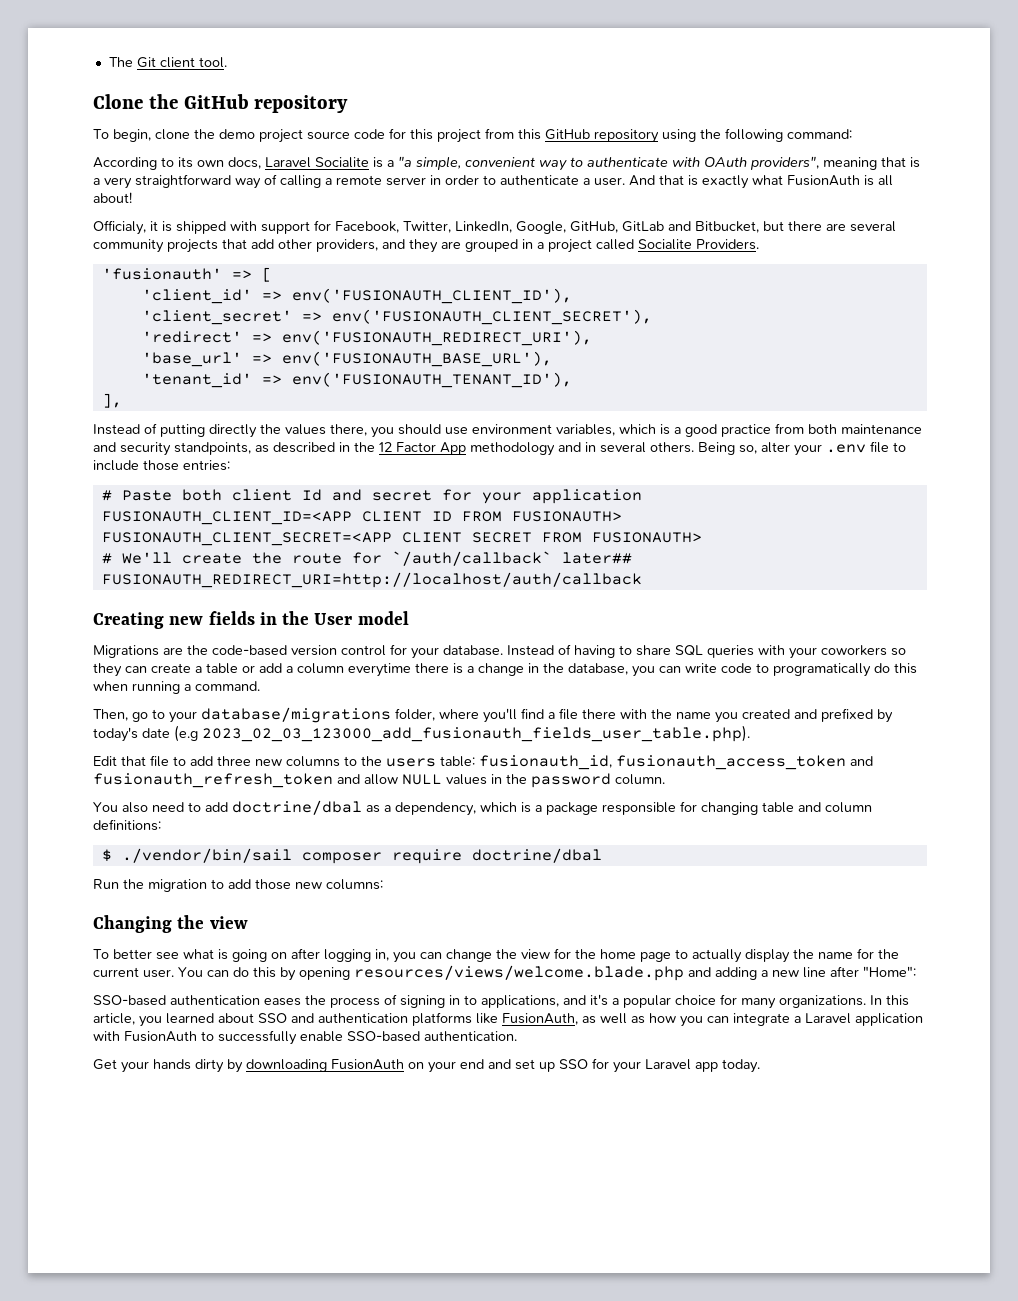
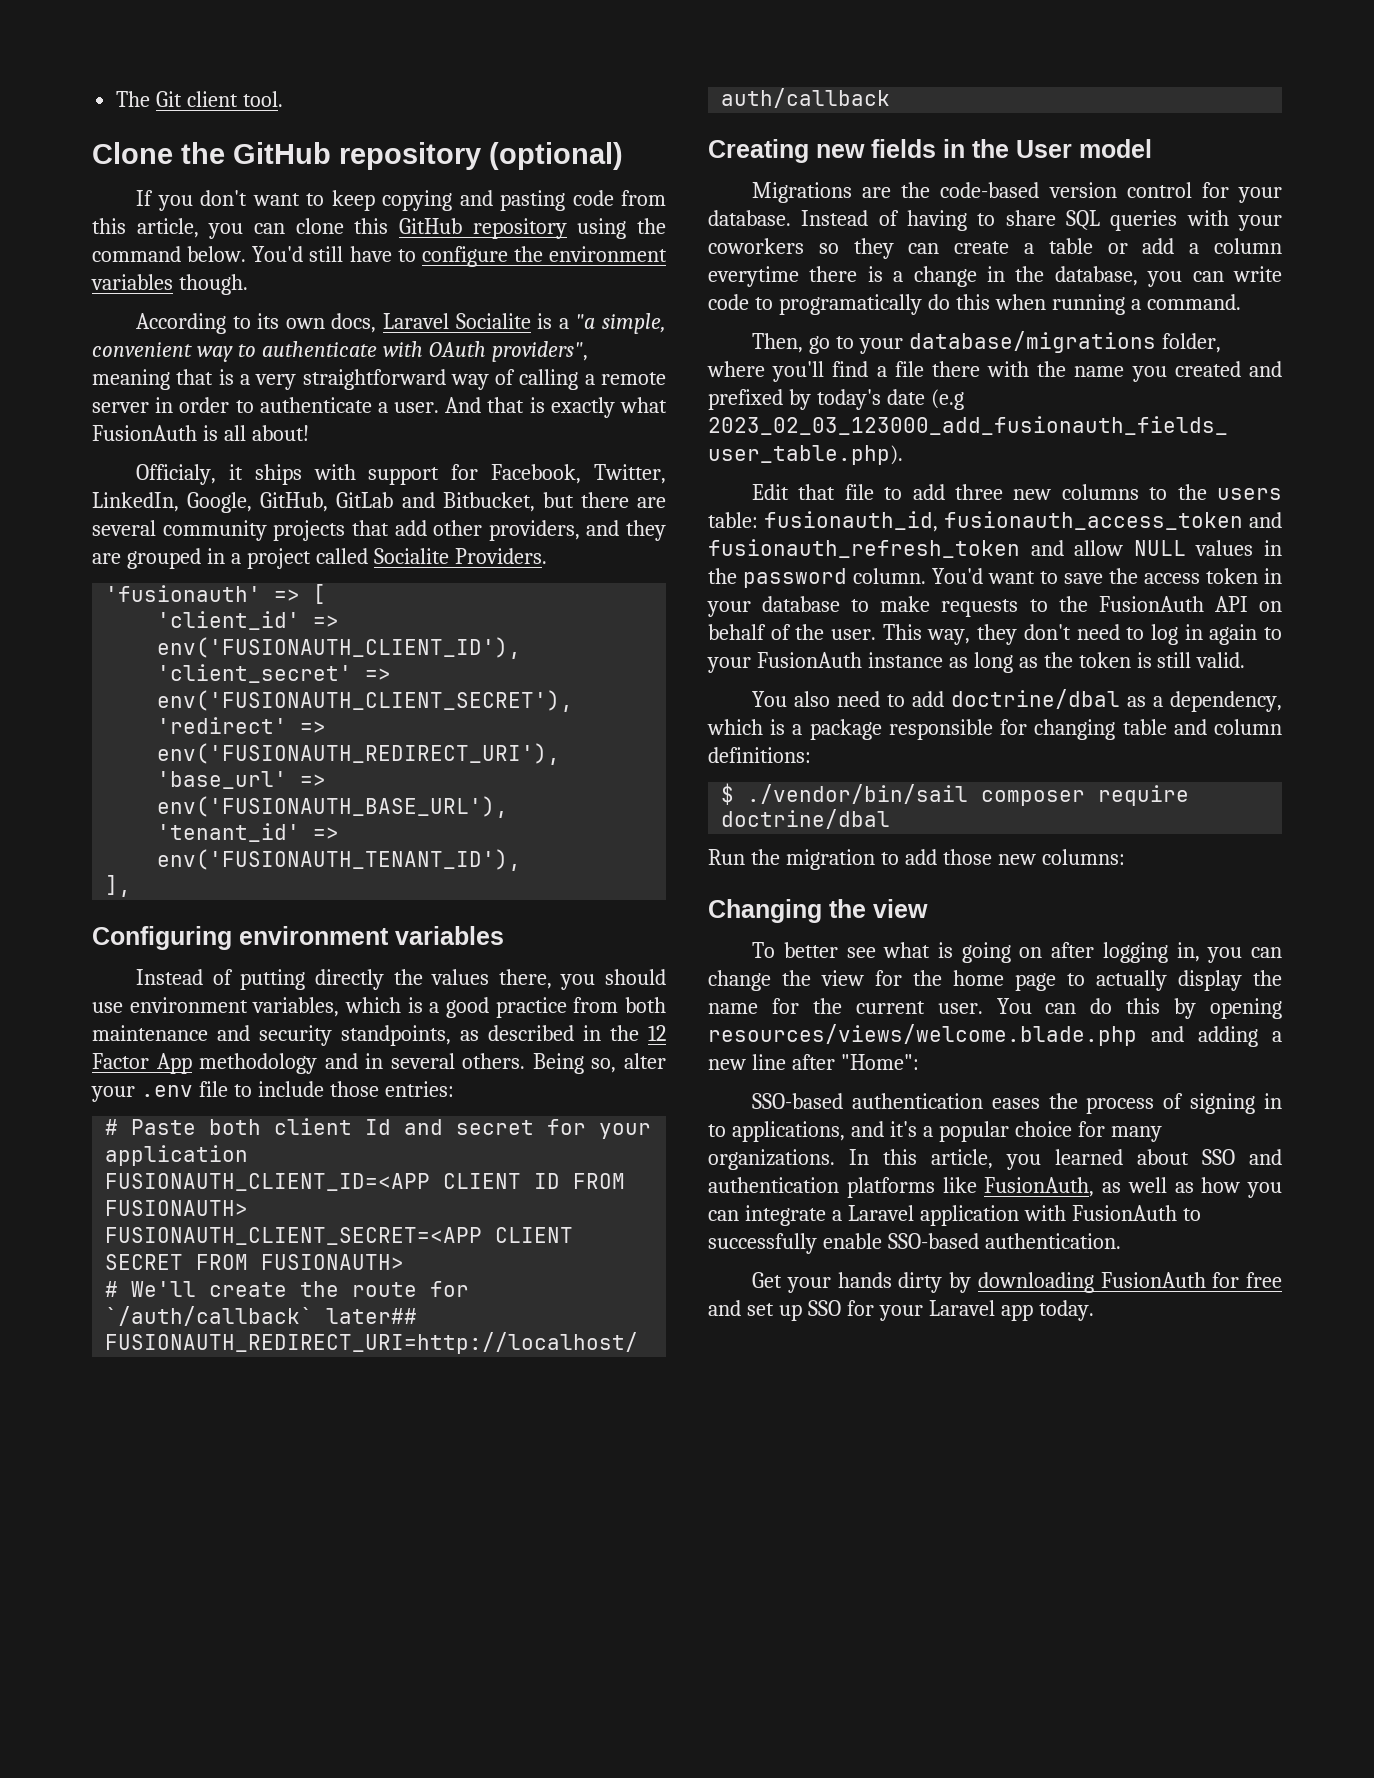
- Clone the GitHub repository
- To begin, clone the demo project source code for this project from this GitHub repository using the following command:
+ Clone the GitHub repository (optional)
+ If you don't want to keep copying and pasting code from this article, you can clone this GitHub repository using the command below. You'd still have to configure the environment variables though.
- Officialy, it is shipped with support for Facebook, Twitter, LinkedIn, Google, GitHub, GitLab and Bitbucket, but there are several community projects that add other providers, and they are grouped in a project called Socialite Providers.
+ Officialy, it ships with support for Facebook, Twitter, LinkedIn, Google, GitHub, GitLab and Bitbucket, but there are several community projects that add other providers, and they are grouped in a project called Socialite Providers.
+ Configuring environment variables
+ You'd want to save the access token in your database to make requests to the FusionAuth API on behalf of the user. This way, they don't need to log in again to your FusionAuth instance as long as the token is still valid.
- Get your hands dirty by downloading FusionAuth on your end and set up SSO for your Laravel app today.
+ Get your hands dirty by downloading FusionAuth for free and set up SSO for your Laravel app today.

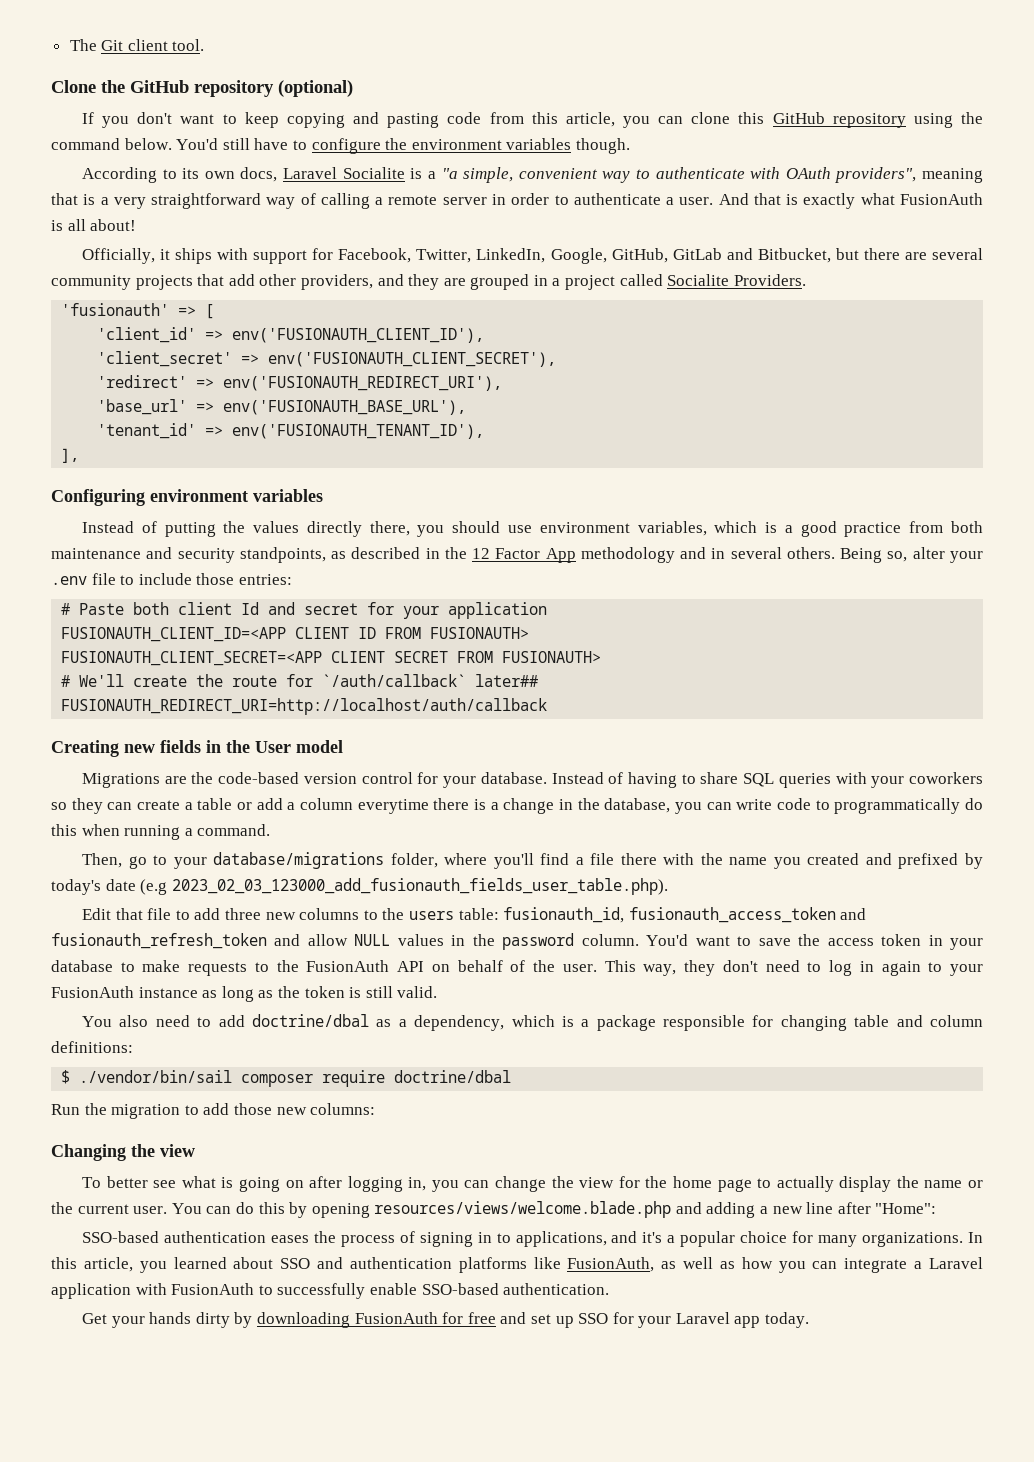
- Officialy, it ships with support for Facebook, Twitter, LinkedIn, Google, GitHub, GitLab and Bitbucket, but there are several community projects that add other providers, and they are grouped in a project called Socialite Providers.
+ Officially, it ships with support for Facebook, Twitter, LinkedIn, Google, GitHub, GitLab and Bitbucket, but there are several community projects that add other providers, and they are grouped in a project called Socialite Providers.
- Instead of putting directly the values there, you should use environment variables, which is a good practice from both maintenance and security standpoints, as described in the 12 Factor App methodology and in several others.
+ Instead of putting the values directly there, you should use environment variables, which is a good practice from both maintenance and security standpoints, as described in the 12 Factor App methodology and in several others.
- Instead of having to share SQL queries with your coworkers so they can create a table or add a column everytime there is a change in the database, you can write code to programatically do this when running a command.
+ Instead of having to share SQL queries with your coworkers so they can create a table or add a column everytime there is a change in the database, you can write code to programmatically do this when running a command.
- To better see what is going on after logging in, you can change the view for the home page to actually display the name for the current user.
+ To better see what is going on after logging in, you can change the view for the home page to actually display the name or the current user.

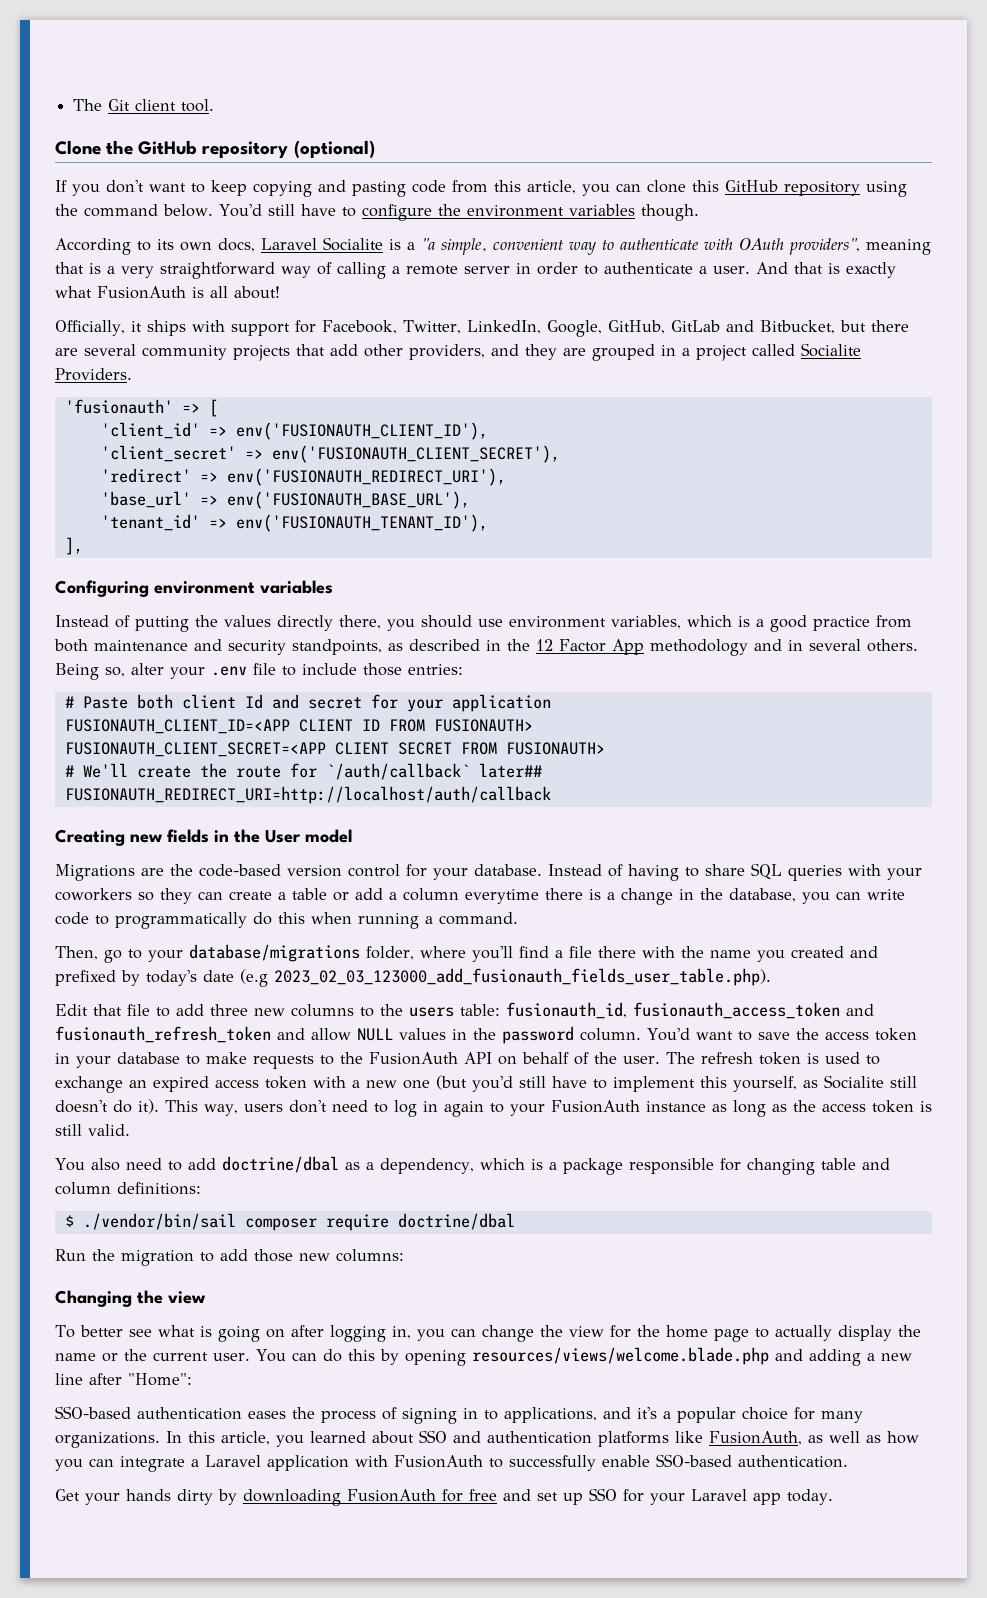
+ The refresh token is used to exchange an expired access token with a new one (but you'd still have to implement this yourself, as Socialite still doesn't do it).
- This way, they don't need to log in again to your FusionAuth instance as long as the token is still valid.
+ This way, users don't need to log in again to your FusionAuth instance as long as the access token is still valid.

